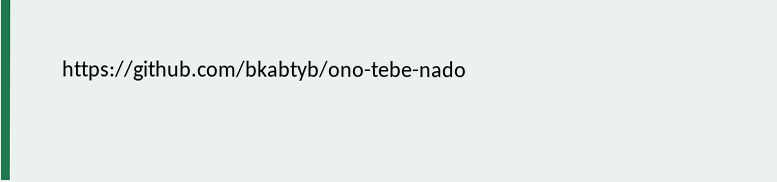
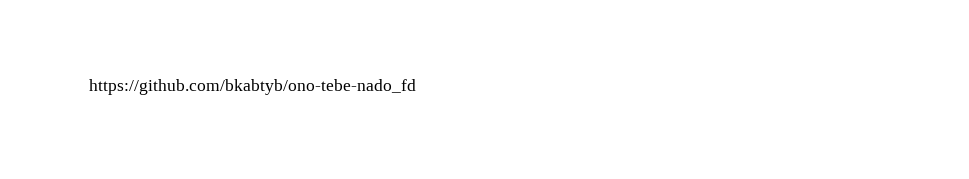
- https://github.com/bkabtyb/ono-tebe-nado
+ https://github.com/bkabtyb/ono-tebe-nado_fd

